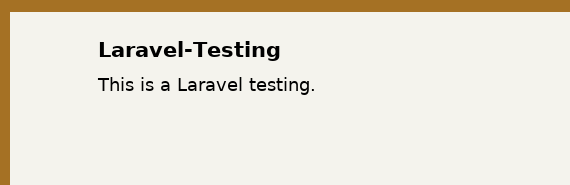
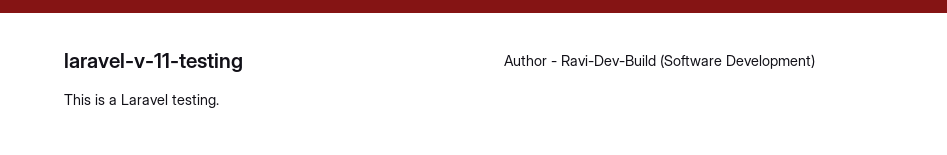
- Laravel-Testing
+ laravel-v-11-testing
+ Author - Ravi-Dev-Build (Software Development)

